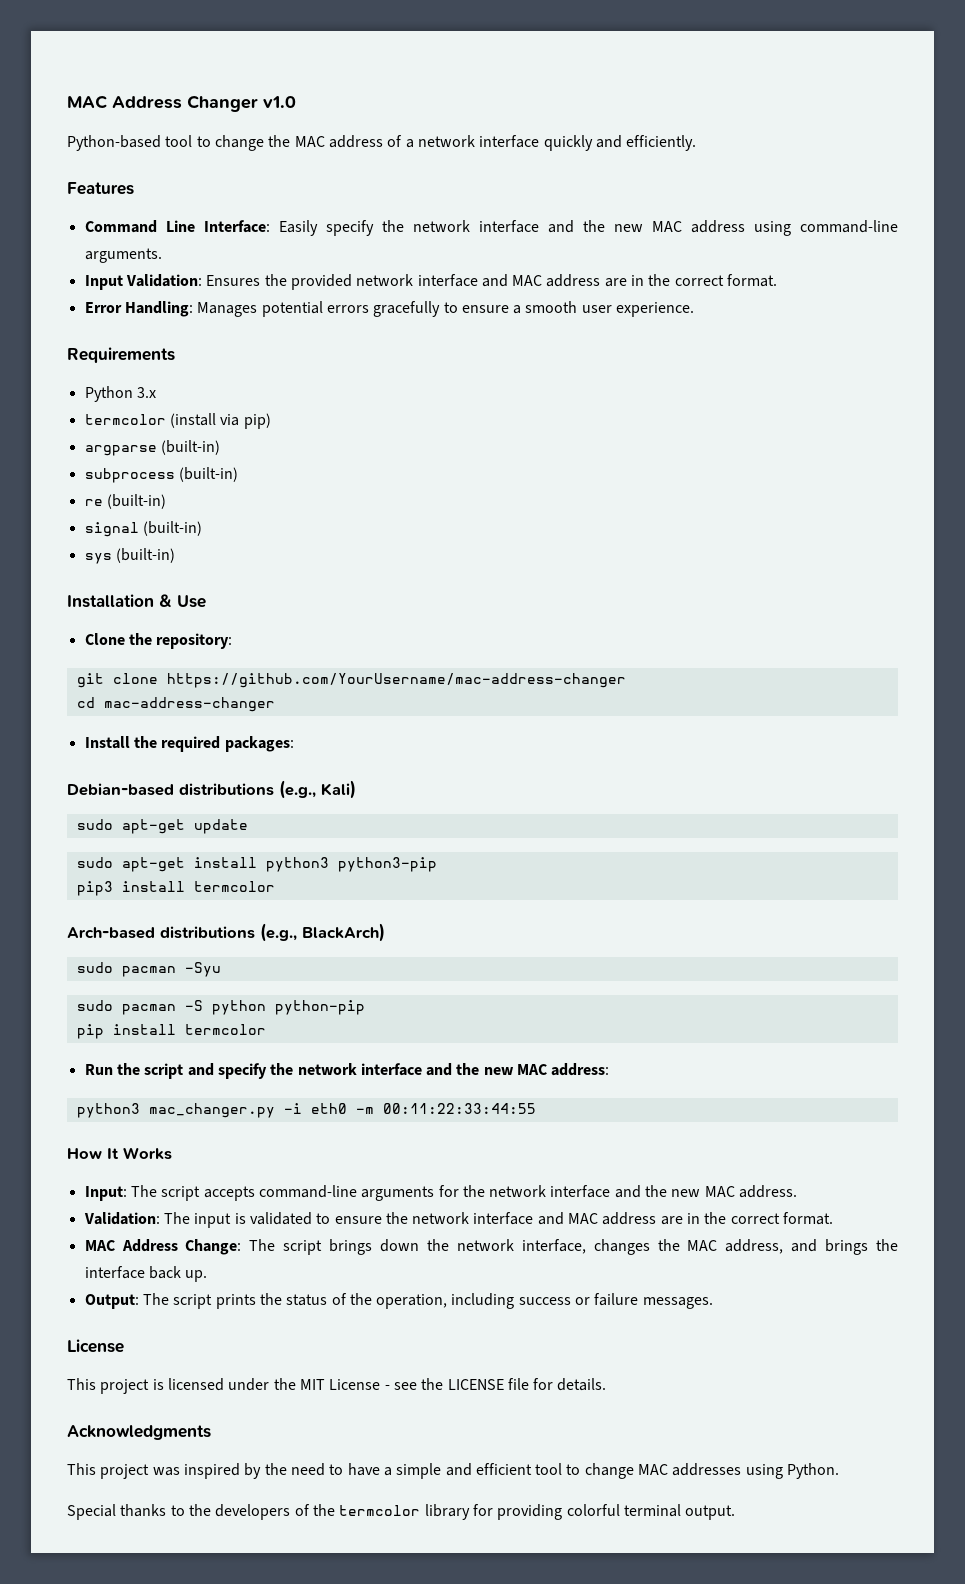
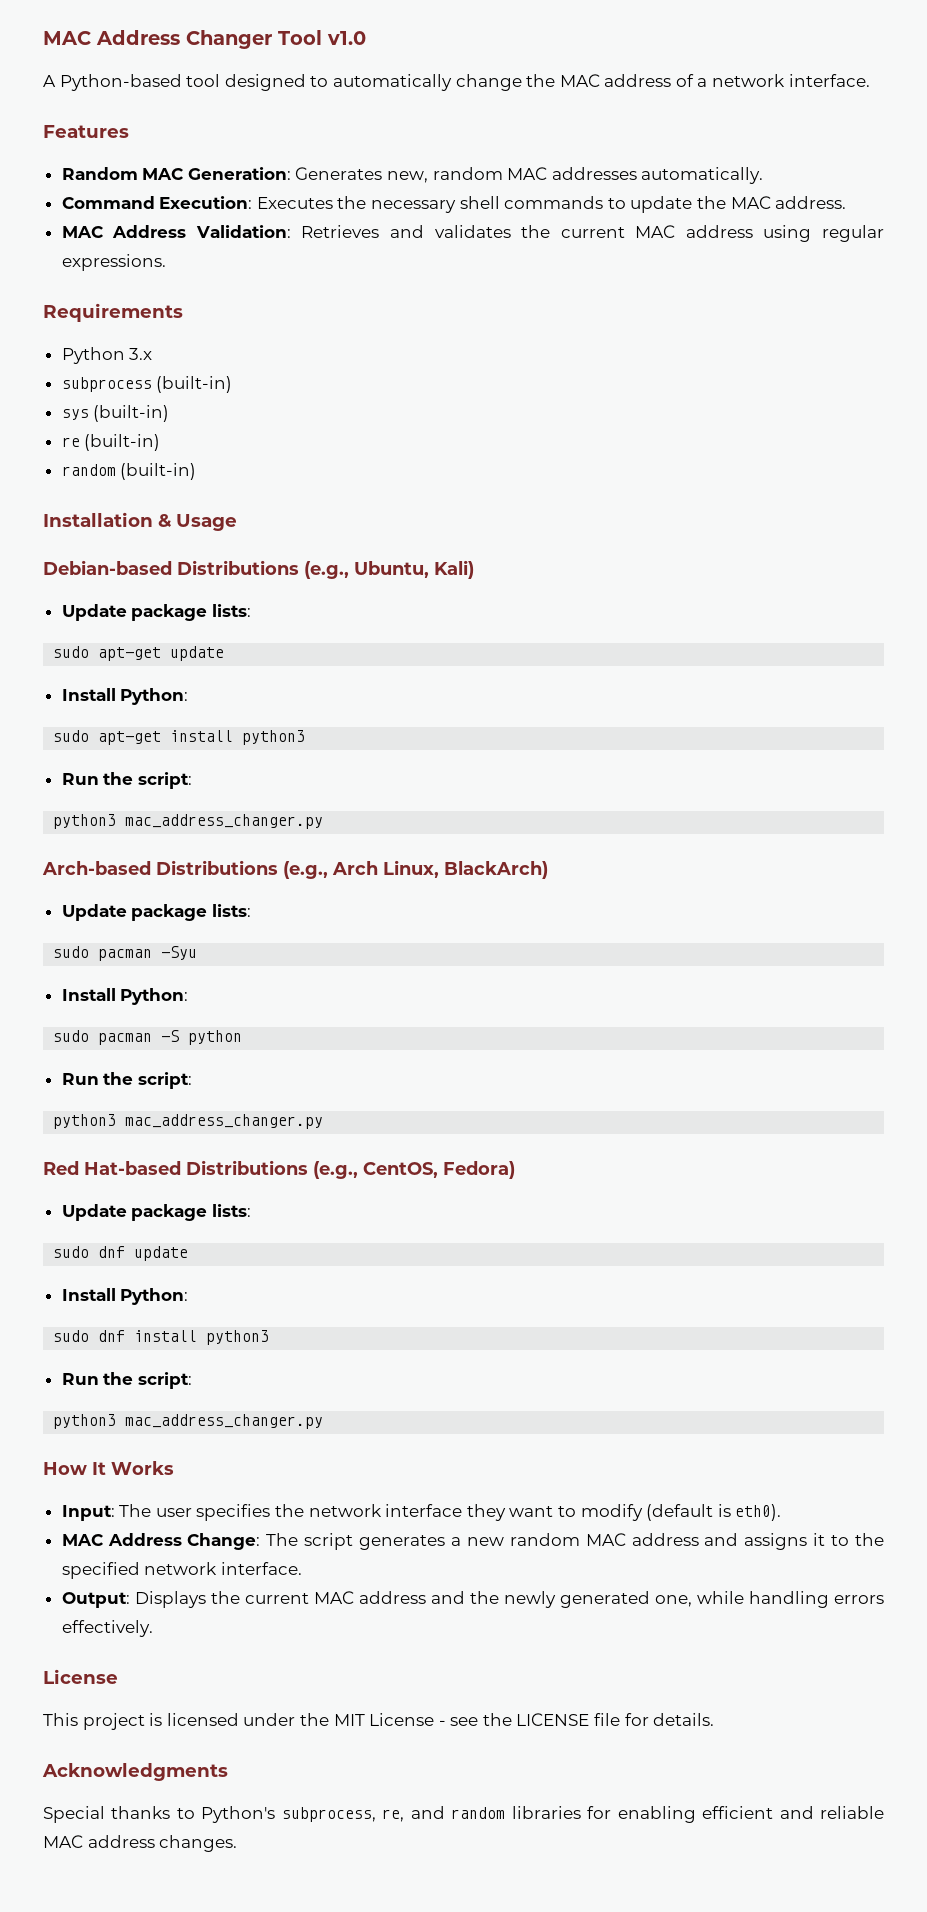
- MAC Address Changer v1.0
+ MAC Address Changer Tool v1.0
- Python-based tool to change the MAC address of a network interface quickly and efficiently.
+ A Python-based tool designed to automatically change the MAC address of a network interface.
  Features
- Command Line Interface: Easily specify the network interface and the new MAC address using command-line arguments.
- Input Validation: Ensures the provided network interface and MAC address are in the correct format.
- Error Handling: Manages potential errors gracefully to ensure a smooth user experience.
+ Random MAC Generation: Generates new, random MAC addresses automatically.
+ Command Execution: Executes the necessary shell commands to update the MAC address.
+ MAC Address Validation: Retrieves and validates the current MAC address using regular expressions.
  Requirements
  Python 3.x
- termcolor (install via pip)
- argparse (built-in)
  subprocess (built-in)
+ sys (built-in)
- signal (built-in)
- sys (built-in)
+ random (built-in)
- Installation & Use
- Clone the repository:
- git clone https://github.com/YourUsername/mac-address-changer
- cd mac-address-changer
- Install the required packages:
- Debian-based distributions (e.g., Kali)
+ Installation & Usage
+ Debian-based Distributions (e.g., Ubuntu, Kali)
+ Update package lists:
  sudo apt-get update
+ Install Python:
- sudo apt-get install python3 python3-pip
- pip3 install termcolor
- Arch-based distributions (e.g., BlackArch)
+ sudo apt-get install python3
+ Run the script:
+ python3 mac_address_changer.py
+ Arch-based Distributions (e.g., Arch Linux, BlackArch)
+ Update package lists:
  sudo pacman -Syu
+ Install Python:
- sudo pacman -S python python-pip
- pip install termcolor
- Run the script and specify the network interface and the new MAC address:
- python3 mac_changer.py -i eth0 -m 00:11:22:33:44:55
+ sudo pacman -S python
+ Run the script:
+ python3 mac_address_changer.py
+ Red Hat-based Distributions (e.g., CentOS, Fedora)
+ Update package lists:
+ sudo dnf update
+ Install Python:
+ sudo dnf install python3
+ Run the script:
+ python3 mac_address_changer.py
- Input: The script accepts command-line arguments for the network interface and the new MAC address.
- Validation: The input is validated to ensure the network interface and MAC address are in the correct format.
+ Input: The user specifies the network interface they want to modify (default is eth0).
- MAC Address Change: The script brings down the network interface, changes the MAC address, and brings the interface back up.
- Output: The script prints the status of the operation, including success or failure messages.
+ MAC Address Change: The script generates a new random MAC address and assigns it to the specified network interface.
+ Output: Displays the current MAC address and the newly generated one, while handling errors effectively.
- This project was inspired by the need to have a simple and efficient tool to change MAC addresses using Python.
- Special thanks to the developers of the termcolor library for providing colorful terminal output.
+ Special thanks to Python's subprocess, re, and random libraries for enabling efficient and reliable MAC address changes.

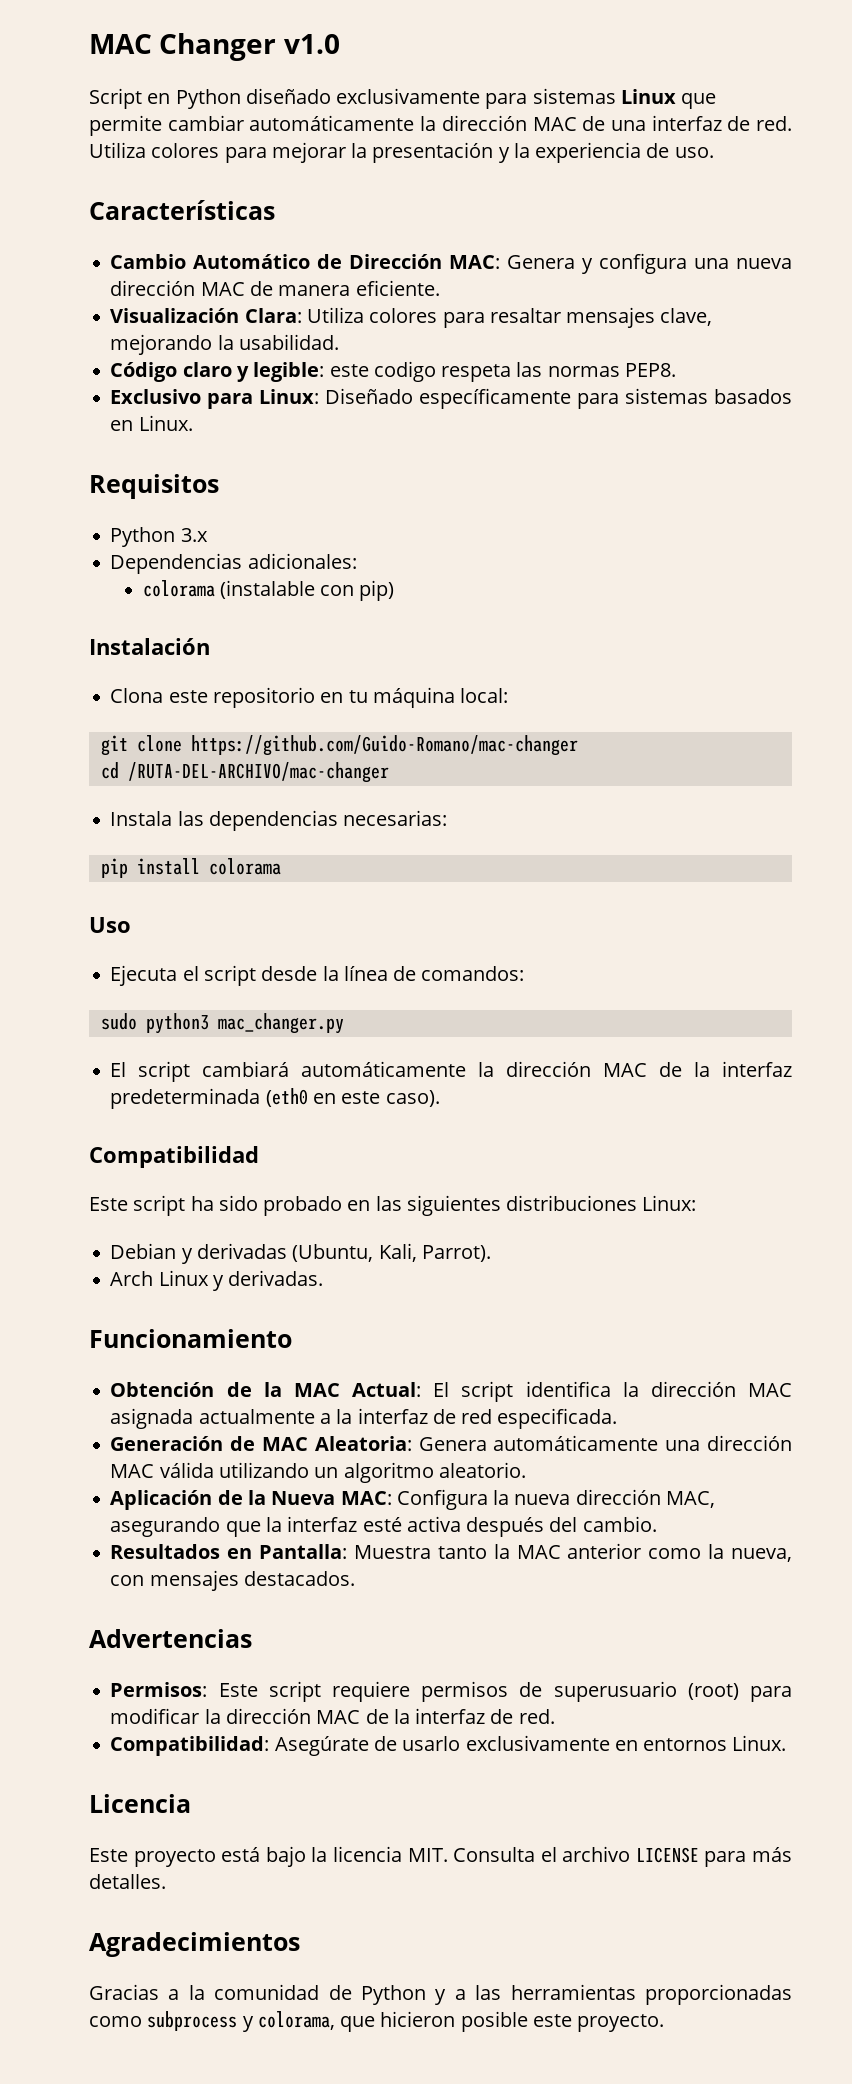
- MAC Address Changer Tool v1.0
- A Python-based tool designed to automatically change the MAC address of a network interface.
- Features
- Random MAC Generation: Generates new, random MAC addresses automatically.
- Command Execution: Executes the necessary shell commands to update the MAC address.
- MAC Address Validation: Retrieves and validates the current MAC address using regular expressions.
- Requirements
+ MAC Changer v1.0
+ Script en Python diseñado exclusivamente para sistemas Linux que permite cambiar automáticamente la dirección MAC de una interfaz de red. Utiliza colores para mejorar la presentación y la experiencia de uso.
+ Características
+ Cambio Automático de Dirección MAC: Genera y configura una nueva dirección MAC de manera eficiente.
+ Visualización Clara: Utiliza colores para resaltar mensajes clave, mejorando la usabilidad.
+ Código claro y legible: este codigo respeta las normas PEP8.
+ Exclusivo para Linux: Diseñado específicamente para sistemas basados en Linux.
+ Requisitos
  Python 3.x
- subprocess (built-in)
- sys (built-in)
- re (built-in)
- random (built-in)
- Installation & Usage
- Debian-based Distributions (e.g., Ubuntu, Kali)
- Update package lists:
- sudo apt-get update
- Install Python:
- sudo apt-get install python3
- Run the script:
- python3 mac_address_changer.py
- Arch-based Distributions (e.g., Arch Linux, BlackArch)
- Update package lists:
- sudo pacman -Syu
- Install Python:
- sudo pacman -S python
- Run the script:
- python3 mac_address_changer.py
- Red Hat-based Distributions (e.g., CentOS, Fedora)
- Update package lists:
- sudo dnf update
- Install Python:
- sudo dnf install python3
- Run the script:
- python3 mac_address_changer.py
- How It Works
- Input: The user specifies the network interface they want to modify (default is eth0).
- MAC Address Change: The script generates a new random MAC address and assigns it to the specified network interface.
- Output: Displays the current MAC address and the newly generated one, while handling errors effectively.
- License
- This project is licensed under the MIT License - see the LICENSE file for details.
- Acknowledgments
- Special thanks to Python's subprocess, re, and random libraries for enabling efficient and reliable MAC address changes.
+ Dependencias adicionales:
+ colorama (instalable con pip)
+ Instalación
+ Clona este repositorio en tu máquina local:
+ git clone https://github.com/Guido-Romano/mac-changer
+ cd /RUTA-DEL-ARCHIVO/mac-changer
+ Instala las dependencias necesarias:
+ pip install colorama
+ Uso
+ Ejecuta el script desde la línea de comandos:
+ sudo python3 mac_changer.py
+ El script cambiará automáticamente la dirección MAC de la interfaz predeterminada (eth0 en este caso).
+ Compatibilidad
+ Este script ha sido probado en las siguientes distribuciones Linux:
+ Debian y derivadas (Ubuntu, Kali, Parrot).
+ Arch Linux y derivadas.
+ Funcionamiento
+ Obtención de la MAC Actual: El script identifica la dirección MAC asignada actualmente a la interfaz de red especificada.
+ Generación de MAC Aleatoria: Genera automáticamente una dirección MAC válida utilizando un algoritmo aleatorio.
+ Aplicación de la Nueva MAC: Configura la nueva dirección MAC, asegurando que la interfaz esté activa después del cambio.
+ Resultados en Pantalla: Muestra tanto la MAC anterior como la nueva, con mensajes destacados.
+ Advertencias
+ Permisos: Este script requiere permisos de superusuario (root) para modificar la dirección MAC de la interfaz de red.
+ Compatibilidad: Asegúrate de usarlo exclusivamente en entornos Linux.
+ Licencia
+ Este proyecto está bajo la licencia MIT. Consulta el archivo LICENSE para más detalles.
+ Agradecimientos
+ Gracias a la comunidad de Python y a las herramientas proporcionadas como subprocess y colorama, que hicieron posible este proyecto.

